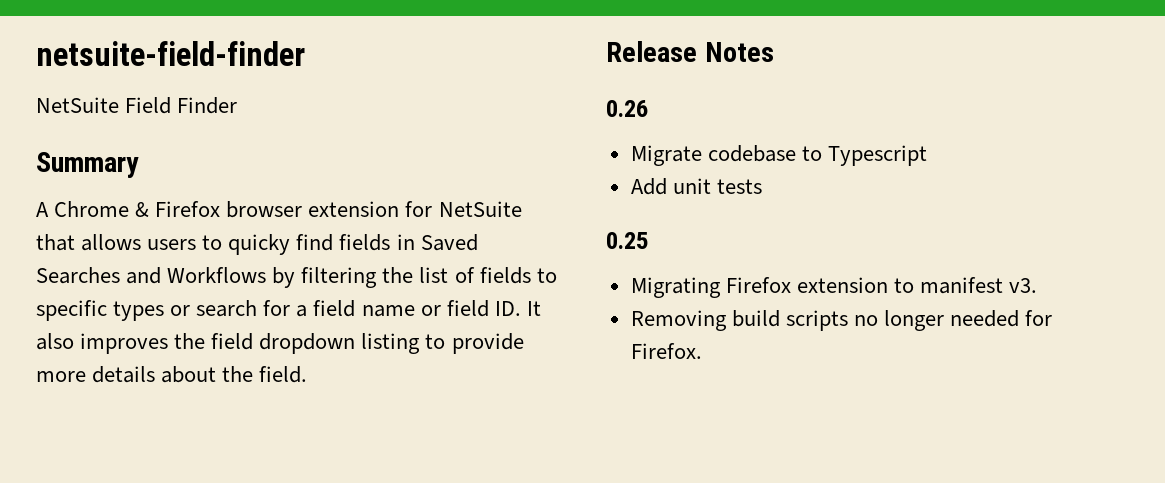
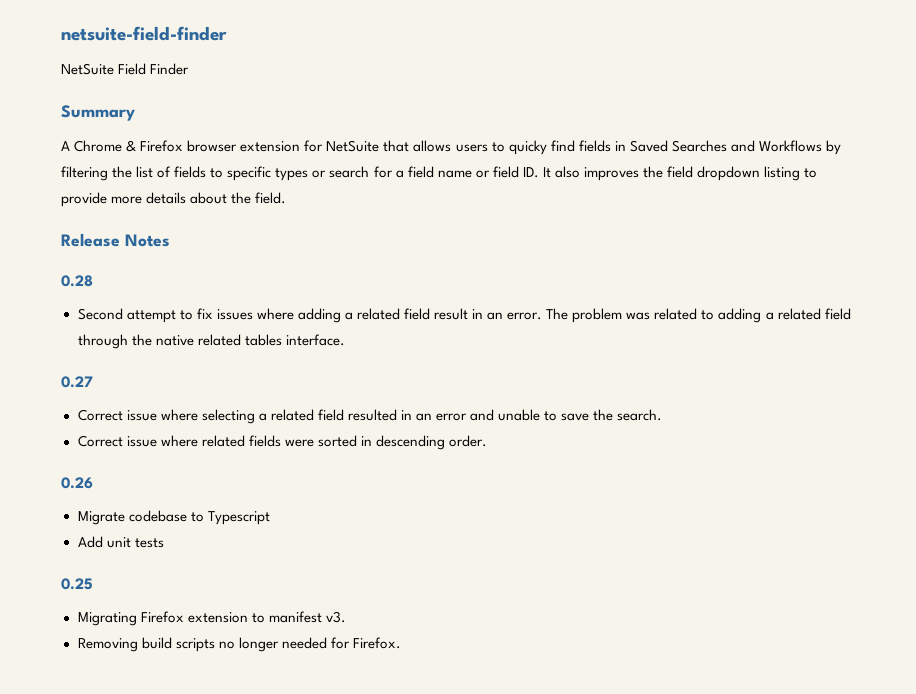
+ 0.28
+ Second attempt to fix issues where adding a related field result in an error. The problem was related to adding a related field through the native related tables interface.
+ 0.27
+ Correct issue where selecting a related field resulted in an error and unable to save the search.
+ Correct issue where related fields were sorted in descending order.

